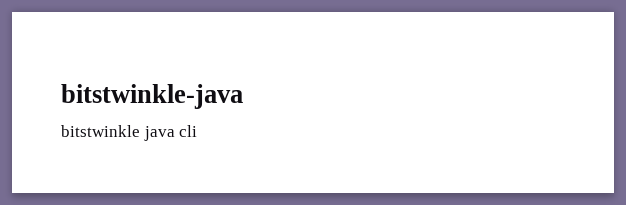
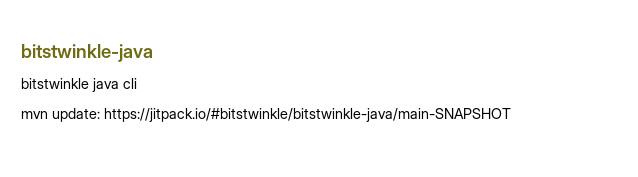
+ mvn update: https://jitpack.io/#bitstwinkle/bitstwinkle-java/main-SNAPSHOT

